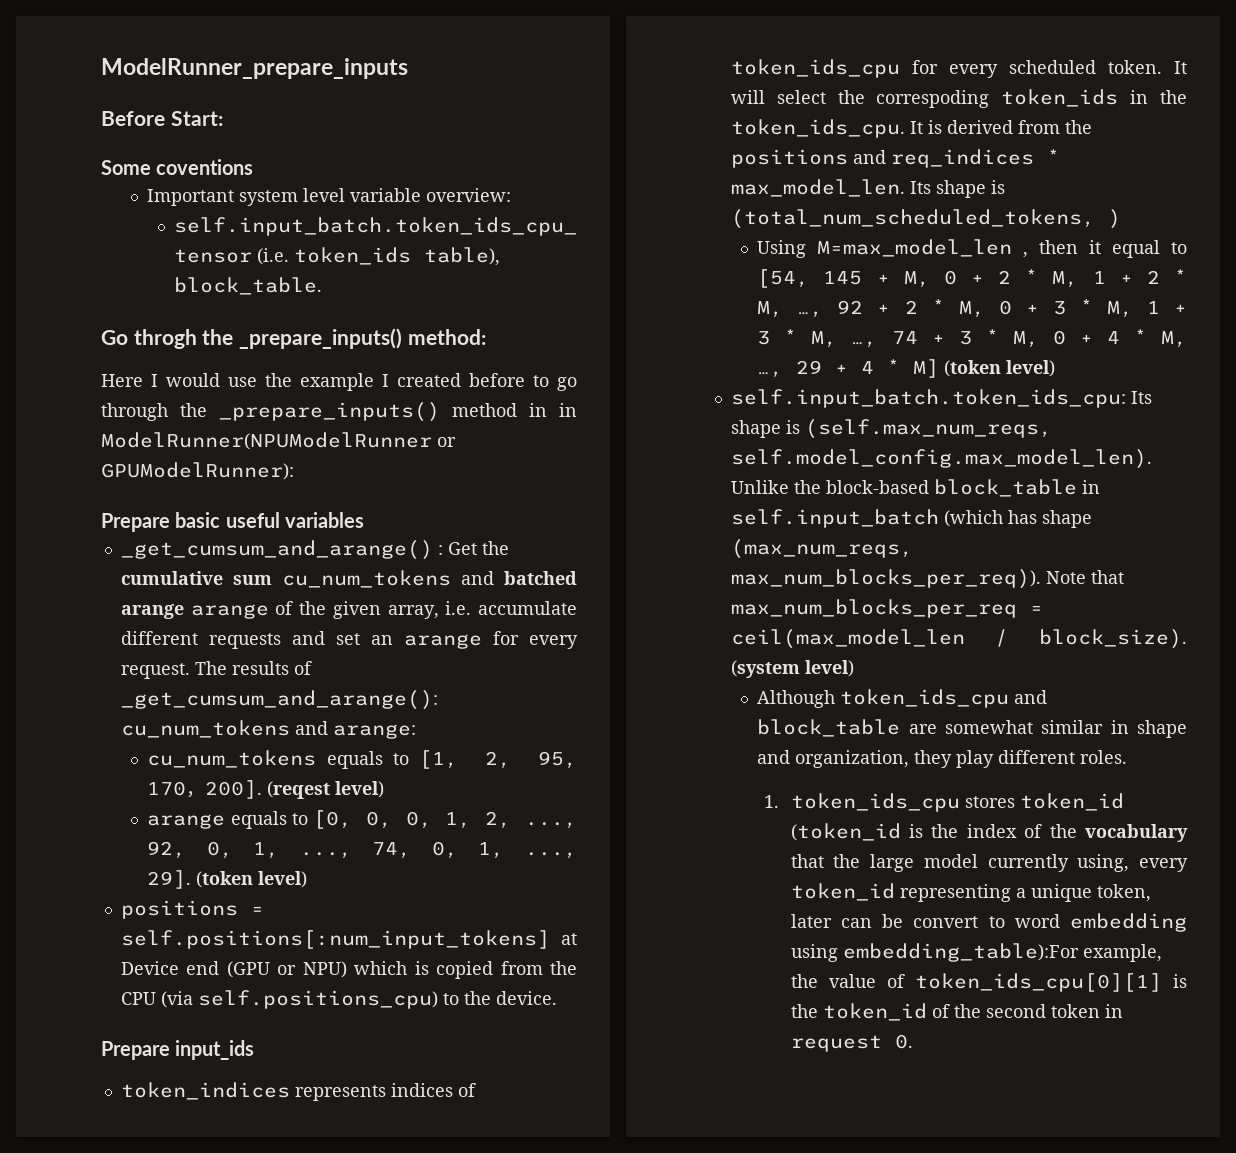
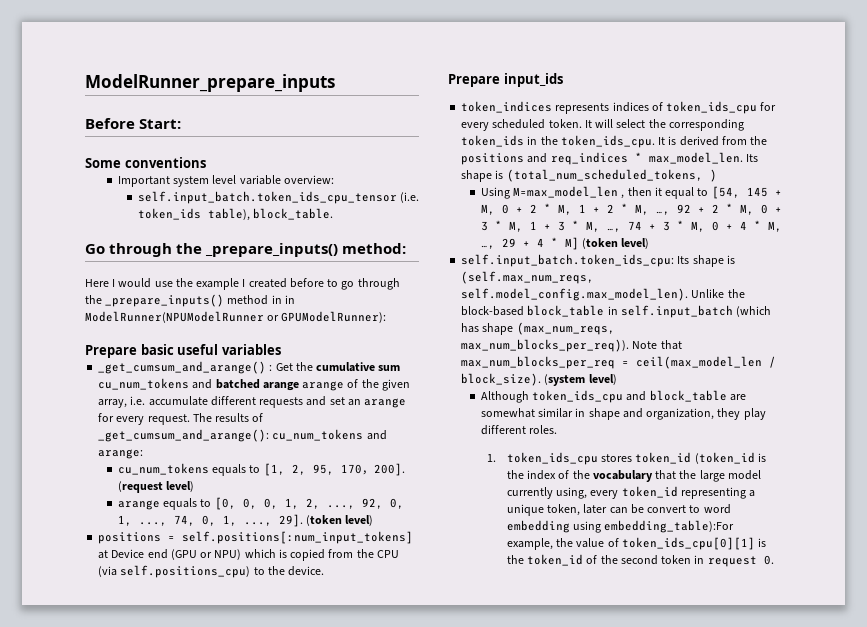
- Some coventions
+ Some conventions
- Go throgh the _prepare_inputs() method:
+ Go through the _prepare_inputs() method:
- (reqest level)
+ (request level)
- It will select the correspoding token_ids in the token_ids_cpu.
+ It will select the corresponding token_ids in the token_ids_cpu.

